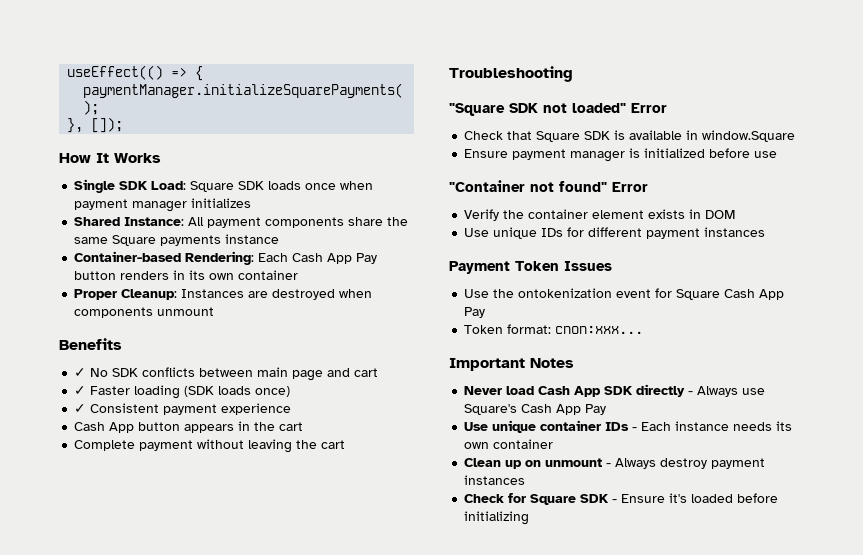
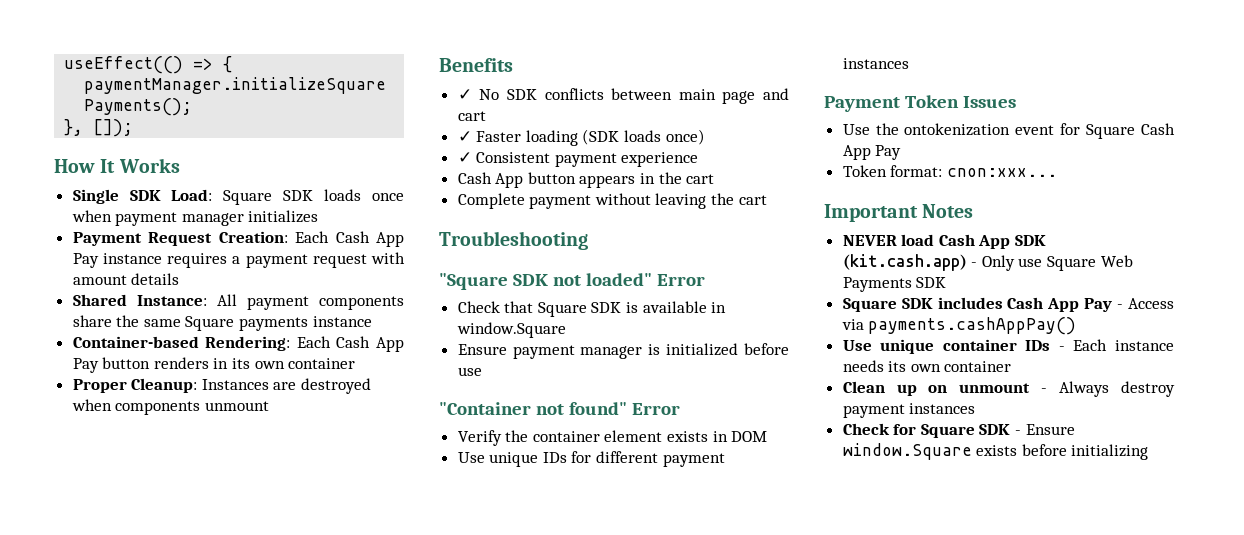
+ Payment Request Creation: Each Cash App Pay instance requires a payment request with amount details
- Never load Cash App SDK directly - Always use Square's Cash App Pay
+ NEVER load Cash App SDK (kit.cash.app) - Only use Square Web Payments SDK
+ Square SDK includes Cash App Pay - Access via payments.cashAppPay()
- Check for Square SDK - Ensure it's loaded before initializing
+ Check for Square SDK - Ensure window.Square exists before initializing

